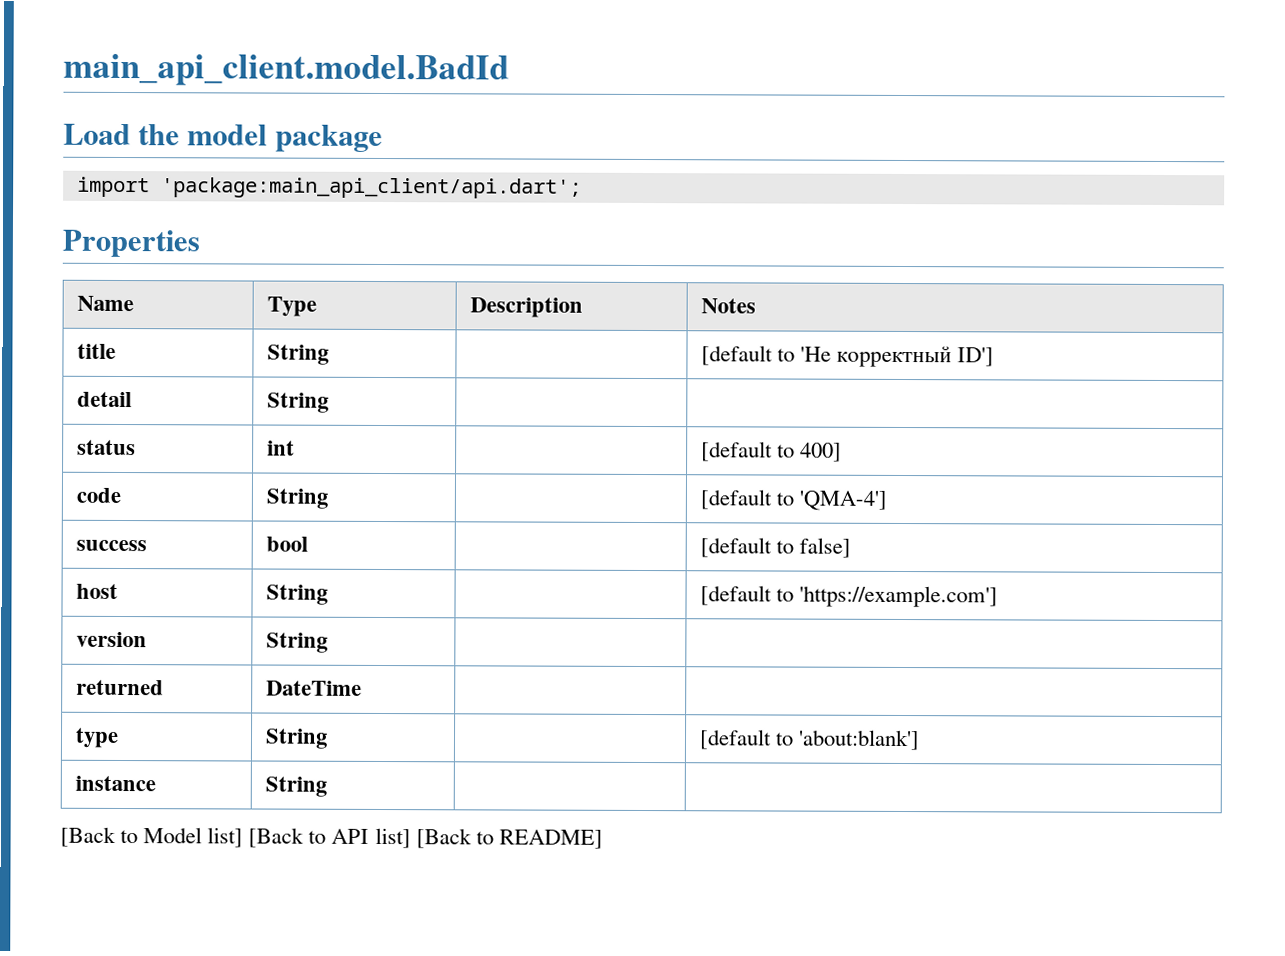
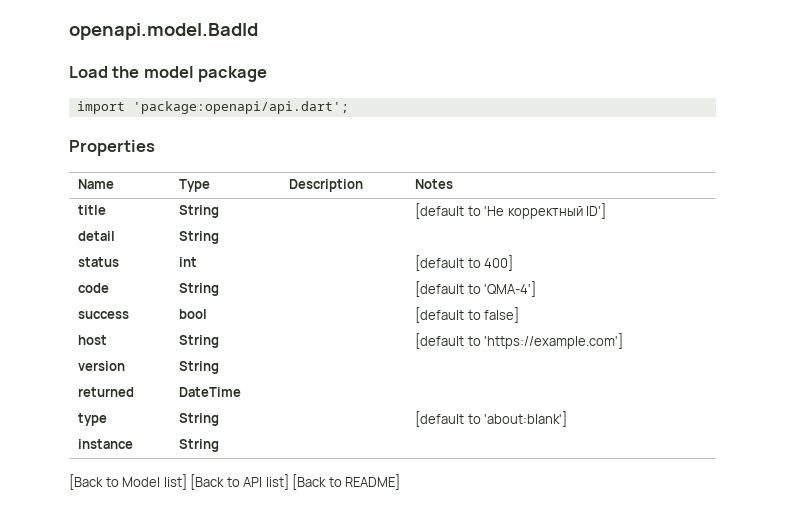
- main_api_client.model.BadId
+ openapi.model.BadId
- import 'package:main_api_client/api.dart';
+ import 'package:openapi/api.dart';

